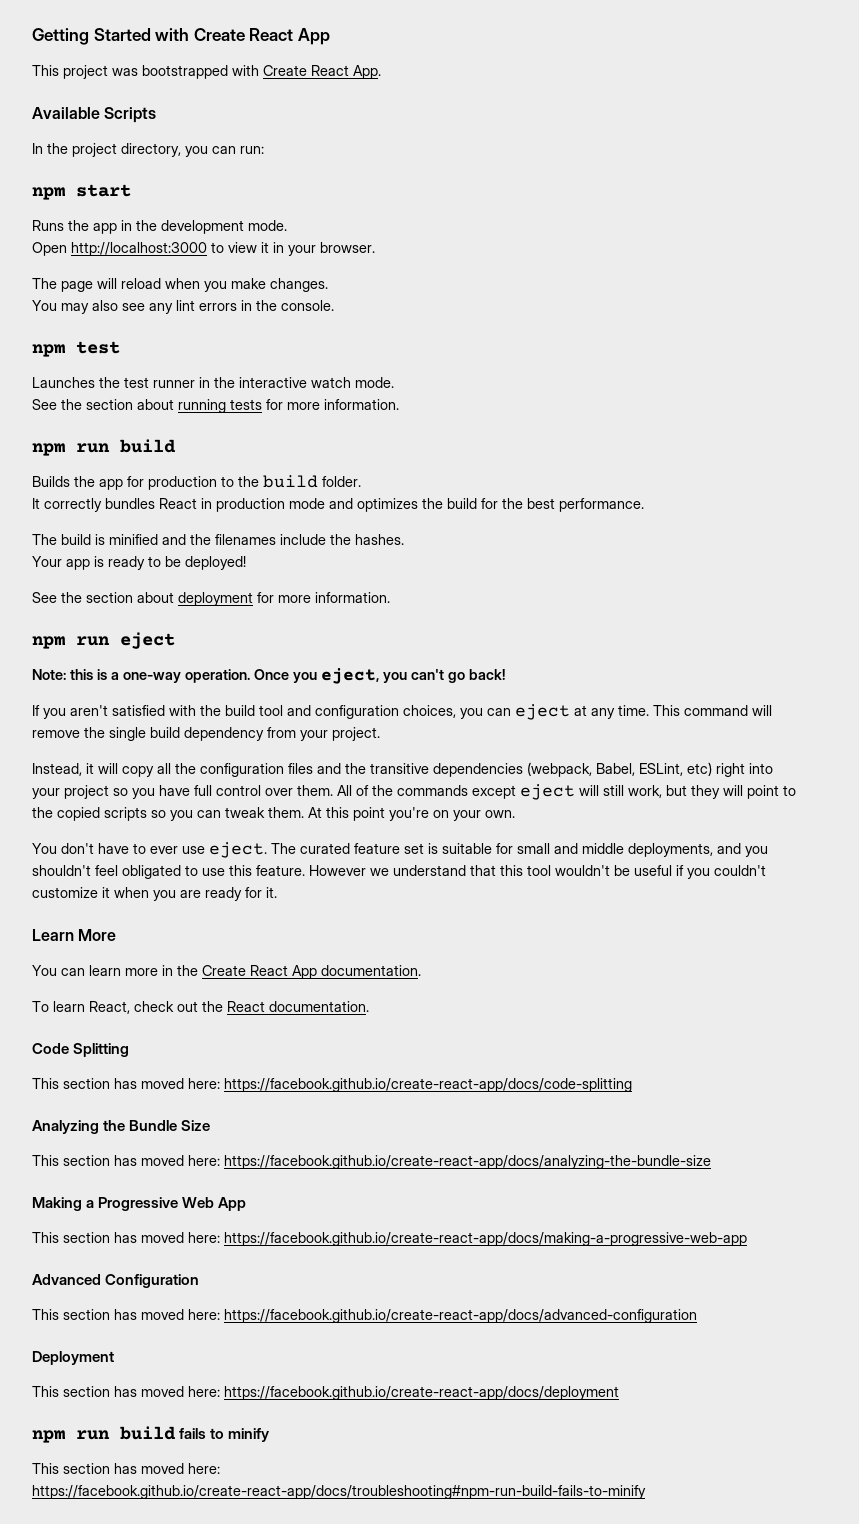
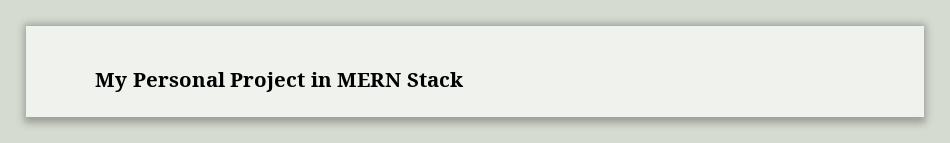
- Getting Started with Create React App
- This project was bootstrapped with Create React App.
- Available Scripts
- In the project directory, you can run:
- npm start
- Runs the app in the development mode.
- Open http://localhost:3000 to view it in your browser.
- The page will reload when you make changes.
- You may also see any lint errors in the console.
- npm test
- Launches the test runner in the interactive watch mode.
- See the section about running tests for more information.
- npm run build
- Builds the app for production to the build folder.
- It correctly bundles React in production mode and optimizes the build for the best performance.
- The build is minified and the filenames include the hashes.
- Your app is ready to be deployed!
- See the section about deployment for more information.
- npm run eject
- Note: this is a one-way operation. Once you eject, you can't go back!
- If you aren't satisfied with the build tool and configuration choices, you can eject at any time. This command will remove the single build dependency from your project.
- Instead, it will copy all the configuration files and the transitive dependencies (webpack, Babel, ESLint, etc) right into your project so you have full control over them. All of the commands except eject will still work, but they will point to the copied scripts so you can tweak them. At this point you're on your own.
- You don't have to ever use eject. The curated feature set is suitable for small and middle deployments, and you shouldn't feel obligated to use this feature. However we understand that this tool wouldn't be useful if you couldn't customize it when you are ready for it.
- Learn More
- You can learn more in the Create React App documentation.
- To learn React, check out the React documentation.
- Code Splitting
- This section has moved here: https://facebook.github.io/create-react-app/docs/code-splitting
- Analyzing the Bundle Size
- This section has moved here: https://facebook.github.io/create-react-app/docs/analyzing-the-bundle-size
- Making a Progressive Web App
- This section has moved here: https://facebook.github.io/create-react-app/docs/making-a-progressive-web-app
- Advanced Configuration
- This section has moved here: https://facebook.github.io/create-react-app/docs/advanced-configuration
- Deployment
- This section has moved here: https://facebook.github.io/create-react-app/docs/deployment
- npm run build fails to minify
- This section has moved here: https://facebook.github.io/create-react-app/docs/troubleshooting#npm-run-build-fails-to-minify
+ My Personal Project in MERN Stack

